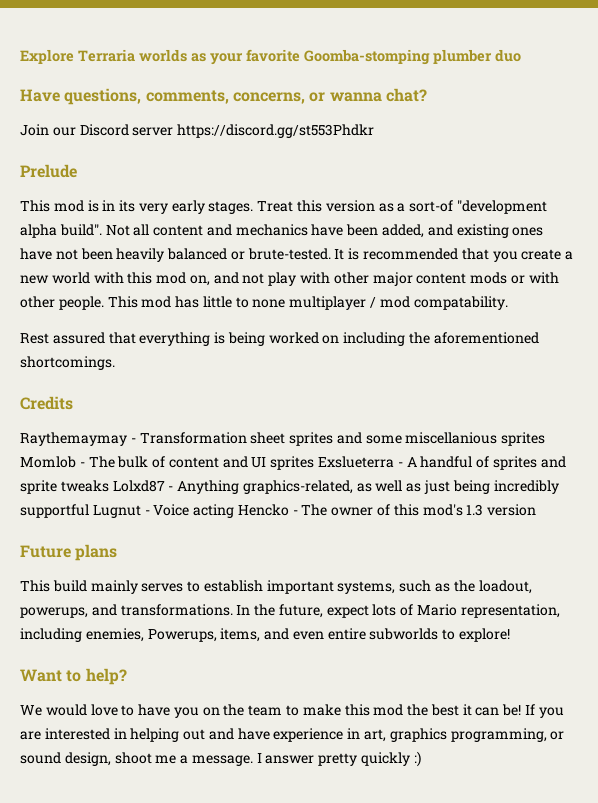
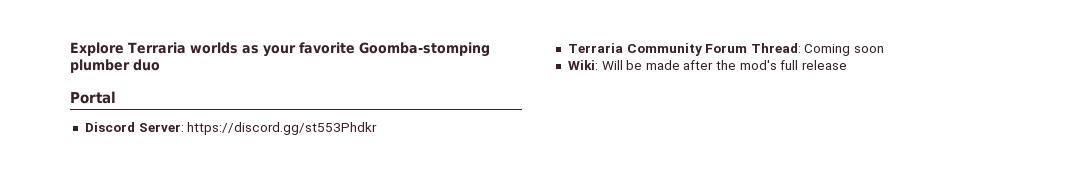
- Have questions, comments, concerns, or wanna chat?
- Join our Discord server https://discord.gg/st553Phdkr
- Prelude
- This mod is in its very early stages. Treat this version as a sort-of "development alpha build". Not all content and mechanics have been added, and existing ones have not been heavily balanced or brute-tested. It is recommended that you create a new world with this mod on, and not play with other major content mods or with other people. This mod has little to none multiplayer / mod compatability.
- Rest assured that everything is being worked on including the aforementioned shortcomings.
- Credits
- Raythemaymay - Transformation sheet sprites and some miscellanious sprites Momlob - The bulk of content and UI sprites Exslueterra - A handful of sprites and sprite tweaks Lolxd87 - Anything graphics-related, as well as just being incredibly supportful Lugnut - Voice acting Hencko - The owner of this mod's 1.3 version
- Future plans
- This build mainly serves to establish important systems, such as the loadout, powerups, and transformations. In the future, expect lots of Mario representation, including enemies, Powerups, items, and even entire subworlds to explore!
- Want to help?
- We would love to have you on the team to make this mod the best it can be! If you are interested in helping out and have experience in art, graphics programming, or sound design, shoot me a message. I answer pretty quickly :)
+ Portal
+ Discord Server: https://discord.gg/st553Phdkr
+ Terraria Community Forum Thread: Coming soon
+ Wiki: Will be made after the mod's full release

